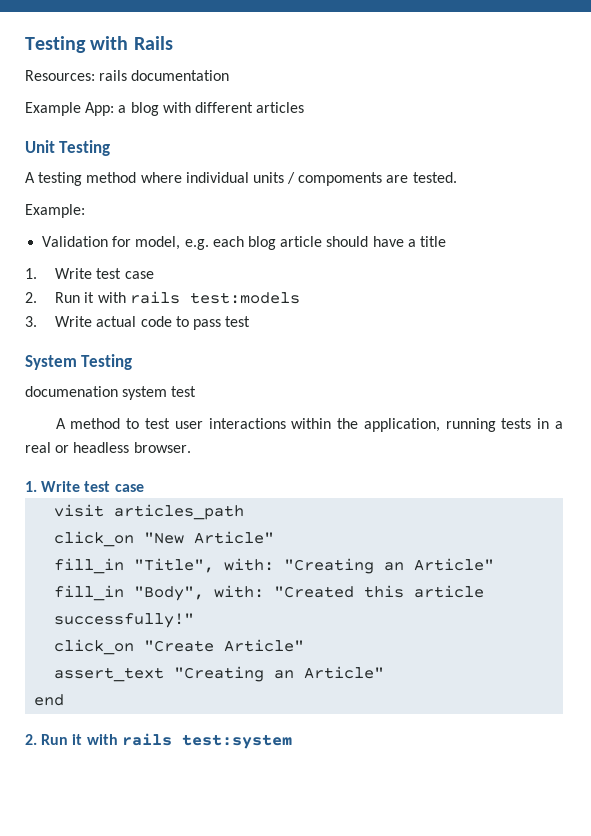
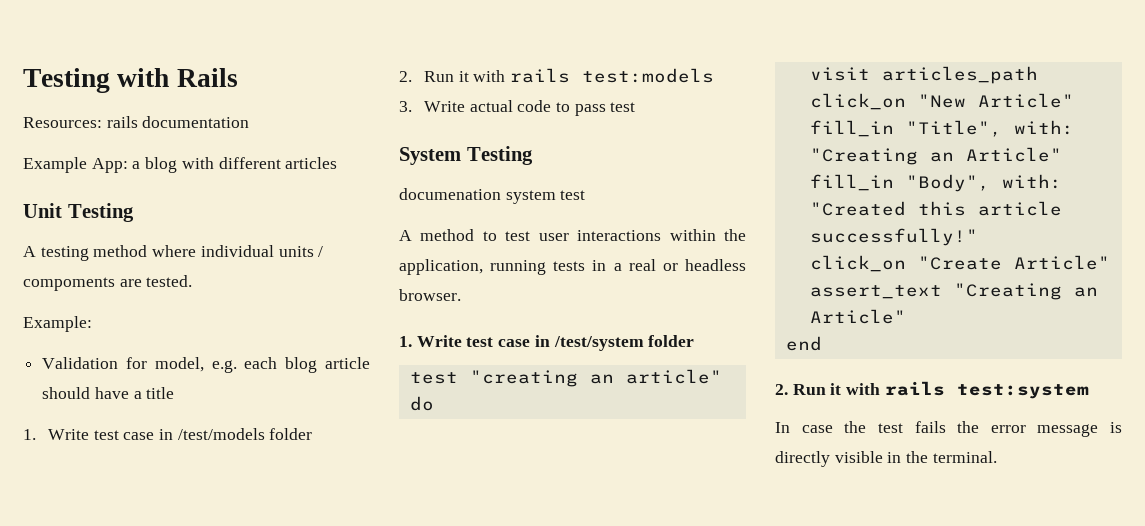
  Validation for model, e.g. each blog article should have a title
- 1. Write test case
+ 1. Write test case in /test/models folder
  A method to test user interactions within the application, running tests in a real or headless browser.
- 1. Write test case
+ 1. Write test case in /test/system folder
+ test "creating an article" do
+ In case the test fails the error message is directly visible in the terminal.

